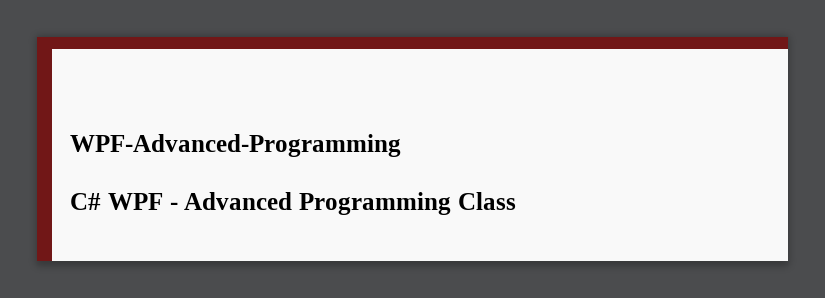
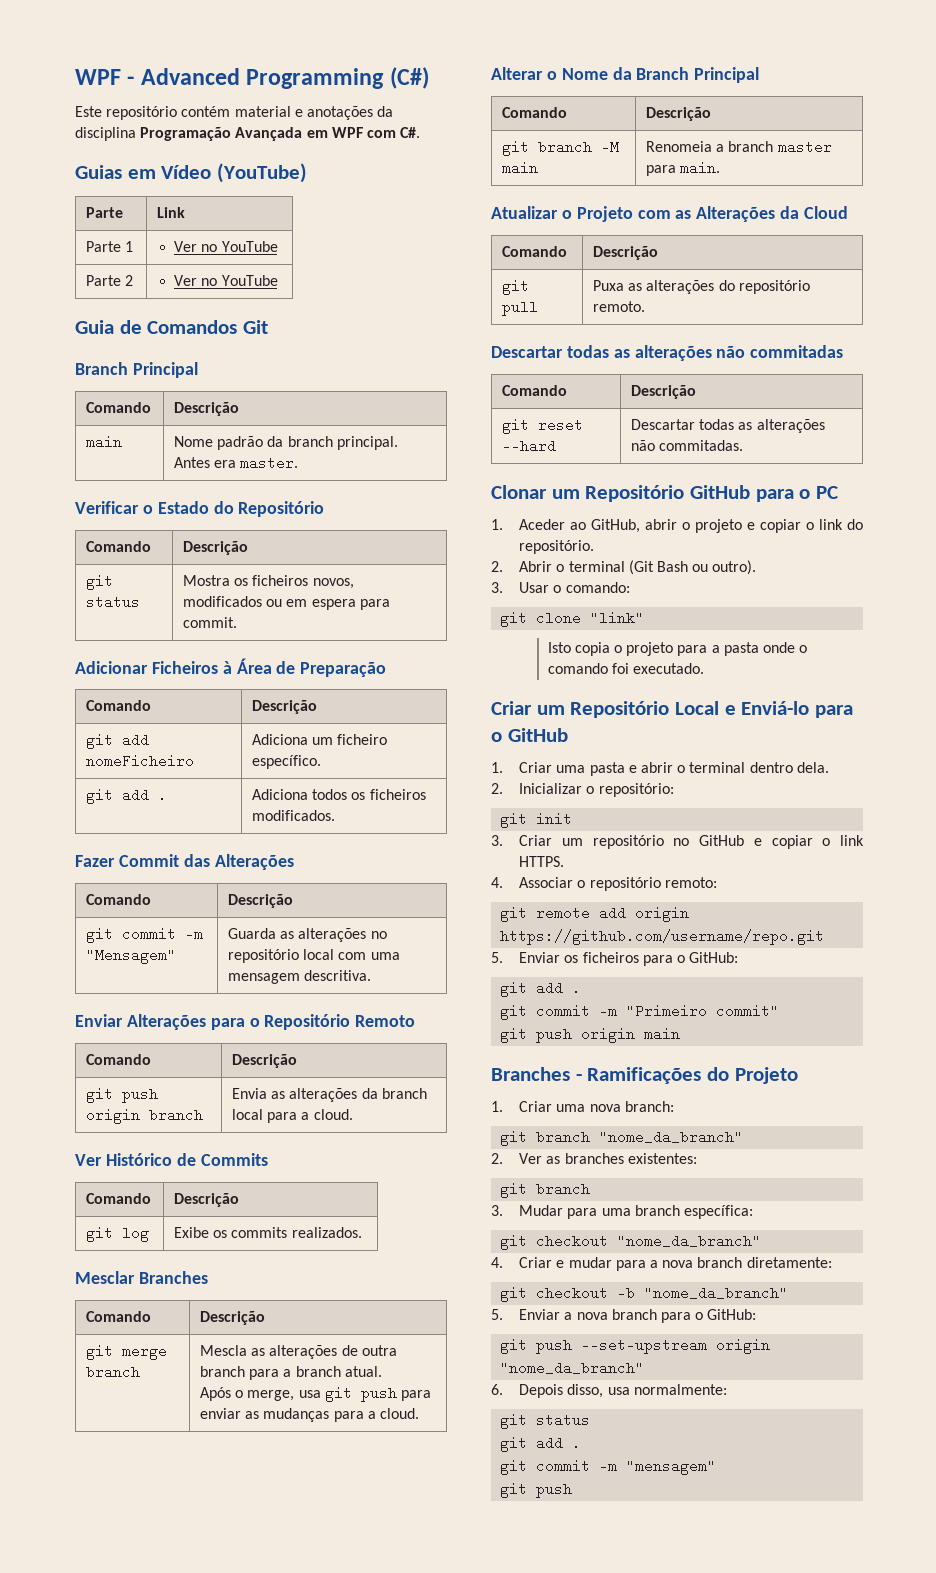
- WPF-Advanced-Programming
- C# WPF - Advanced Programming Class
+ WPF - Advanced Programming (C#)
+ Este repositório contém material e anotações da disciplina Programação Avançada em WPF com C#.
+ Guias em Vídeo (YouTube)
+ Parte | Link
+ Parte 1 | Ver no YouTube
+ Parte 2 | Ver no YouTube
+ Guia de Comandos Git
+ Branch Principal
+ Comando | Descrição
+ main | Nome padrão da branch principal. Antes era master.
+ Verificar o Estado do Repositório
+ Comando | Descrição
+ git status | Mostra os ficheiros novos, modificados ou em espera para commit.
+ Adicionar Ficheiros à Área de Preparação
+ Comando | Descrição
+ git add nomeFicheiro | Adiciona um ficheiro específico.
+ git add . | Adiciona todos os ficheiros modificados.
+ Fazer Commit das Alterações
+ Comando | Descrição
+ git commit -m "Mensagem" | Guarda as alterações no repositório local com uma mensagem descritiva.
+ Enviar Alterações para o Repositório Remoto
+ Comando | Descrição
+ git push origin branch | Envia as alterações da branch local para a cloud.
+ Ver Histórico de Commits
+ Comando | Descrição
+ git log | Exibe os commits realizados.
+ Mesclar Branches
+ Comando | Descrição
+ git merge branch | Mescla as alterações de outra branch para a branch atual.
+ Após o merge, usa git push para enviar as mudanças para a cloud.
+ Alterar o Nome da Branch Principal
+ Comando | Descrição
+ git branch -M main | Renomeia a branch master para main.
+ Atualizar o Projeto com as Alterações da Cloud
+ Comando | Descrição
+ git pull | Puxa as alterações do repositório remoto.
+ Descartar todas as alterações não commitadas
+ Comando | Descrição
+ git reset --hard | Descartar todas as alterações não commitadas.
+ Clonar um Repositório GitHub para o PC
+ 1. Aceder ao GitHub, abrir o projeto e copiar o link do repositório.
+ 2. Abrir o terminal (Git Bash ou outro).
+ 3. Usar o comando:
+ git clone "link"
+ Isto copia o projeto para a pasta onde o comando foi executado.
+ Criar um Repositório Local e Enviá-lo para o GitHub
+ 1. Criar uma pasta e abrir o terminal dentro dela.
+ 2. Inicializar o repositório:
+ git init
+ 3. Criar um repositório no GitHub e copiar o link HTTPS.
+ 4. Associar o repositório remoto:
+ git remote add origin https://github.com/username/repo.git
+ 5. Enviar os ficheiros para o GitHub:
+ git add .
+ git commit -m "Primeiro commit"
+ git push origin main
+ Branches - Ramificações do Projeto
+ 1. Criar uma nova branch:
+ git branch "nome_da_branch"
+ 2. Ver as branches existentes:
+ git branch
+ 3. Mudar para uma branch específica:
+ git checkout "nome_da_branch"
+ 4. Criar e mudar para a nova branch diretamente:
+ git checkout -b "nome_da_branch"
+ 5. Enviar a nova branch para o GitHub:
+ git push --set-upstream origin "nome_da_branch"
+ 6. Depois disso, usa normalmente:
+ git status
+ git add .
+ git commit -m "mensagem"
+ git push

